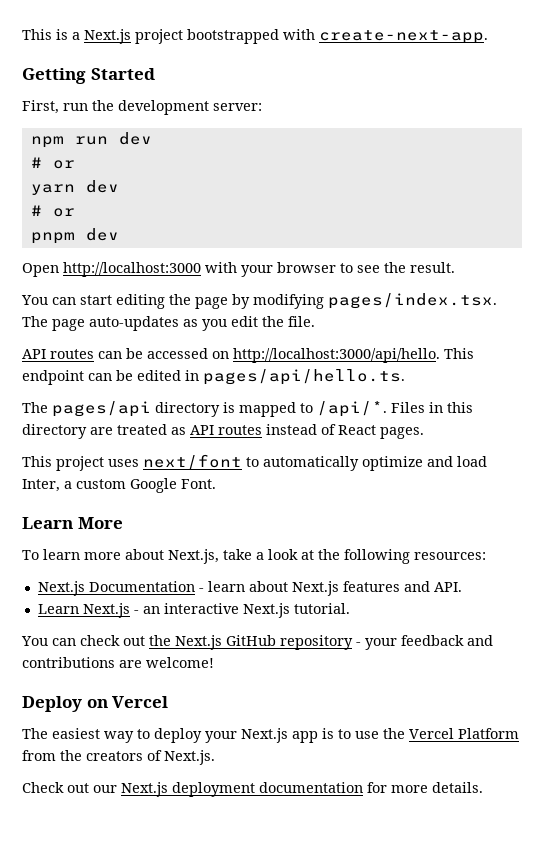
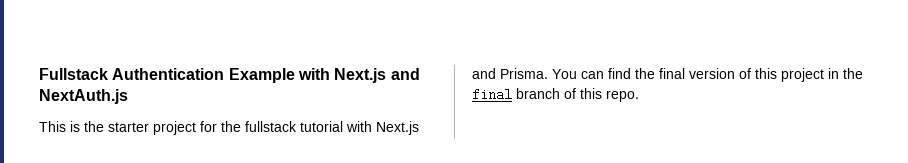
- This is a Next.js project bootstrapped with create-next-app.
- Getting Started
- First, run the development server:
- npm run dev
- # or
- yarn dev
- # or
- pnpm dev
- Open http://localhost:3000 with your browser to see the result.
- You can start editing the page by modifying pages/index.tsx. The page auto-updates as you edit the file.
- API routes can be accessed on http://localhost:3000/api/hello. This endpoint can be edited in pages/api/hello.ts.
- The pages/api directory is mapped to /api/*. Files in this directory are treated as API routes instead of React pages.
- This project uses next/font to automatically optimize and load Inter, a custom Google Font.
- Learn More
- To learn more about Next.js, take a look at the following resources:
- Next.js Documentation - learn about Next.js features and API.
- Learn Next.js - an interactive Next.js tutorial.
- You can check out the Next.js GitHub repository - your feedback and contributions are welcome!
- Deploy on Vercel
- The easiest way to deploy your Next.js app is to use the Vercel Platform from the creators of Next.js.
- Check out our Next.js deployment documentation for more details.
+ Fullstack Authentication Example with Next.js and NextAuth.js
+ This is the starter project for the fullstack tutorial with Next.js and Prisma. You can find the final version of this project in the final branch of this repo.

